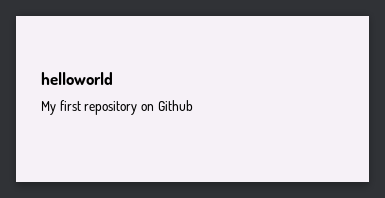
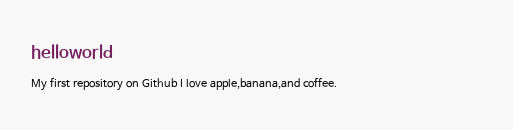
- My first repository on Github
+ My first repository on Github I love apple,banana,and coffee.

